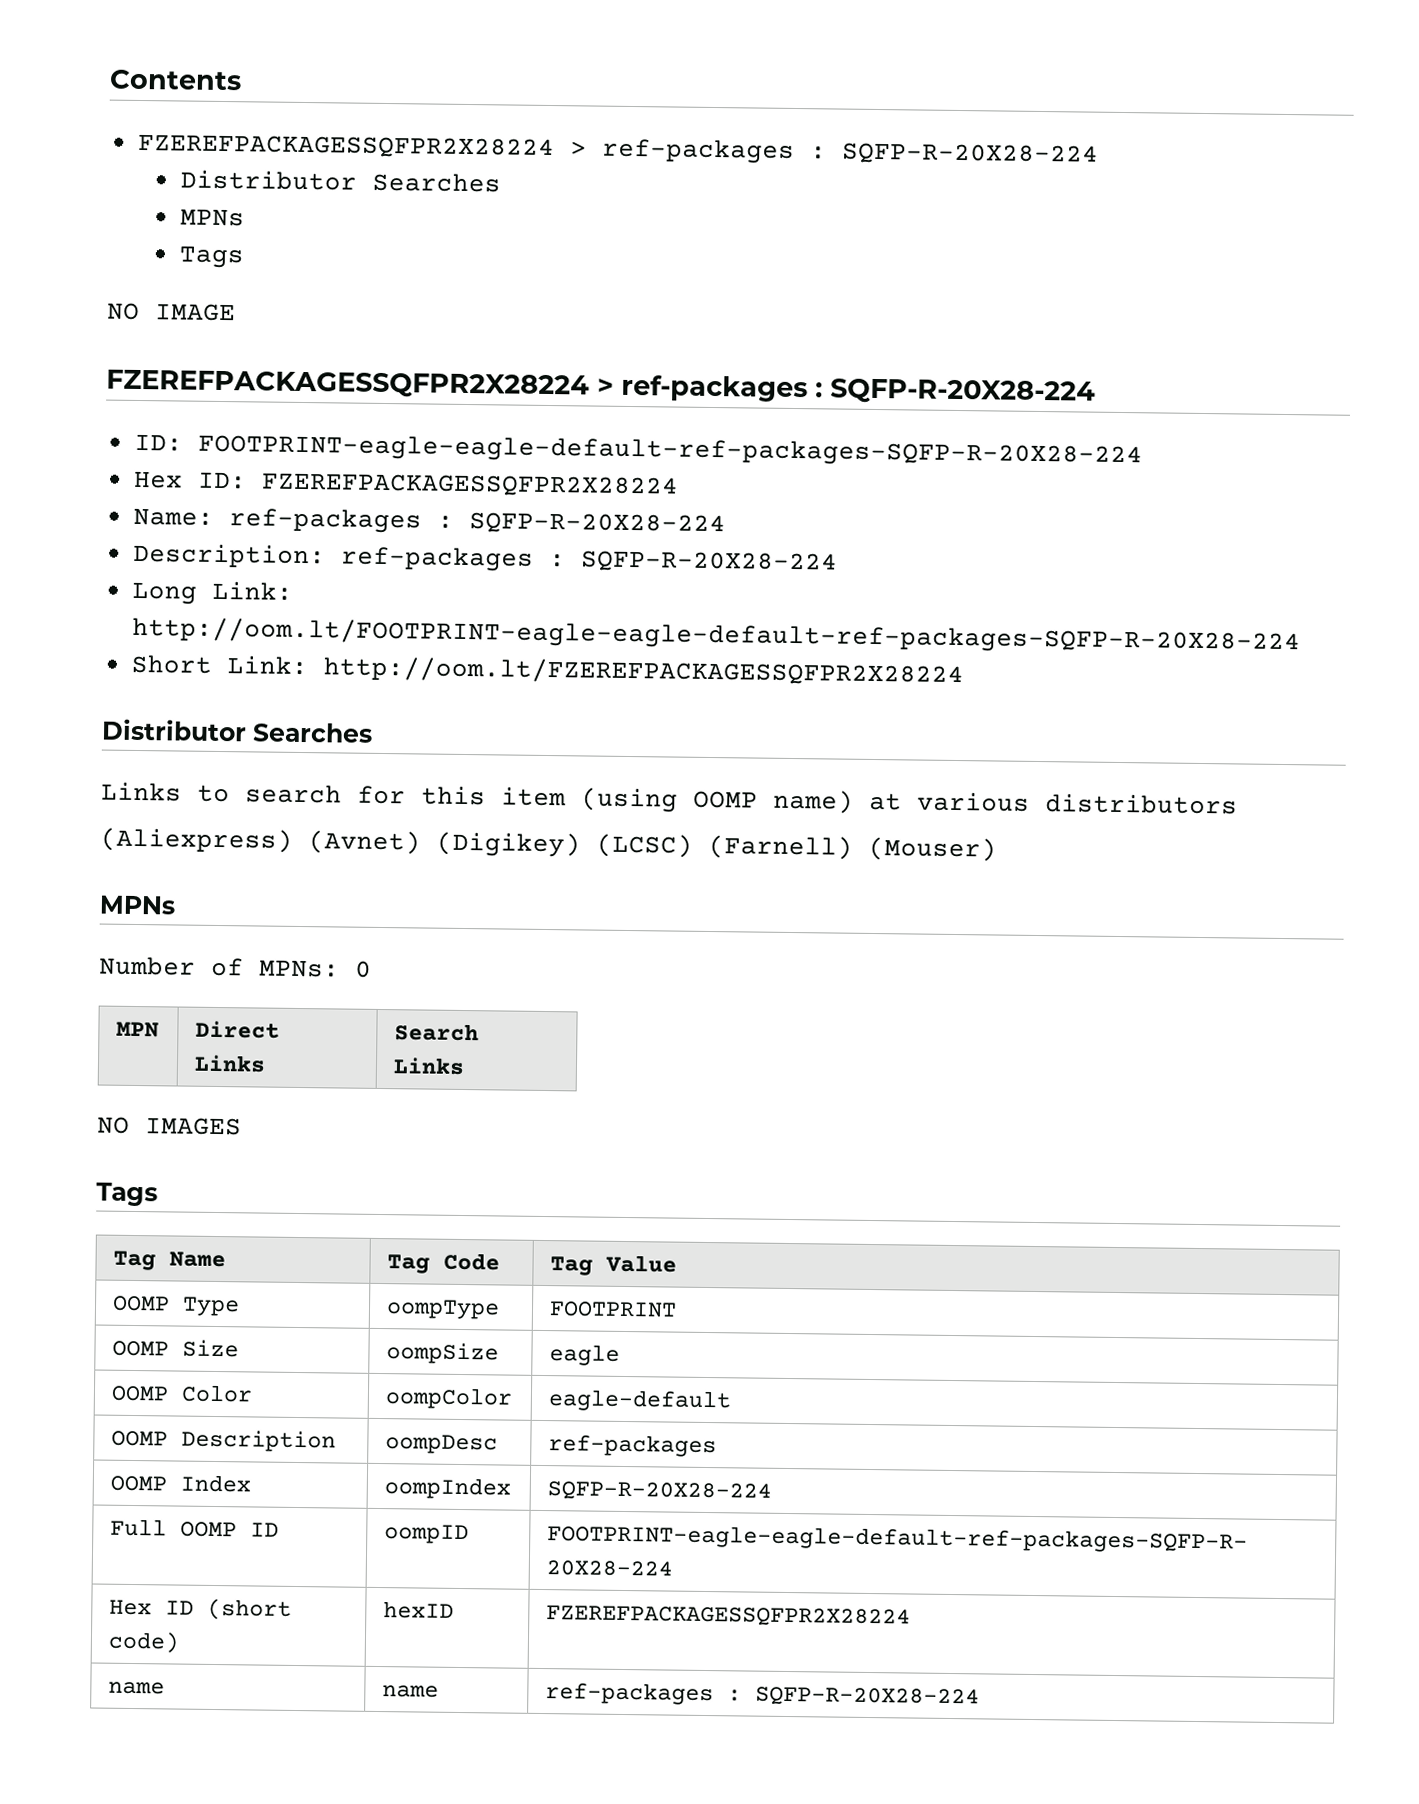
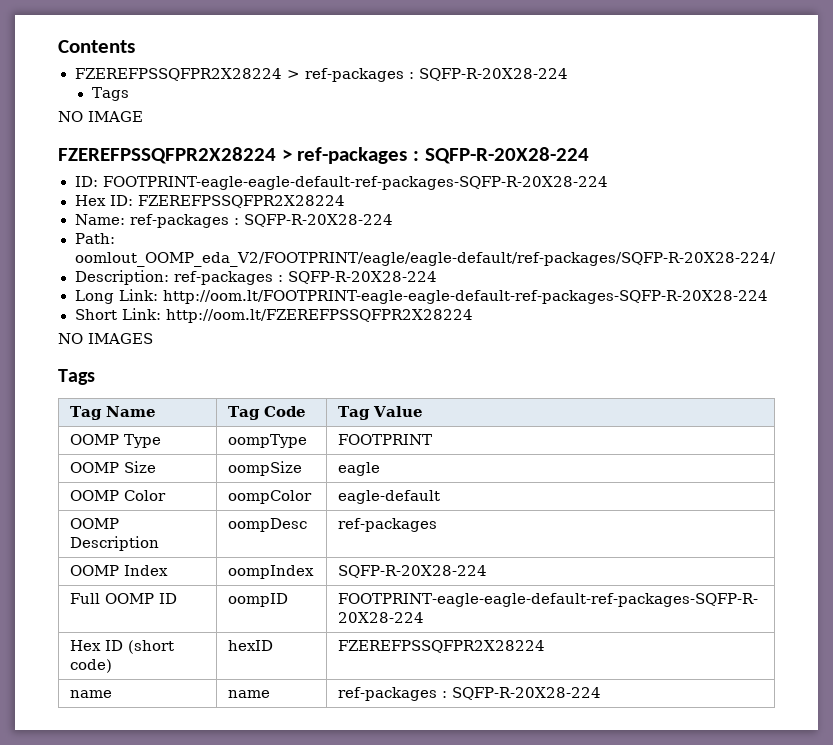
  Contents
- FZEREFPACKAGESSQFPR2X28224 > ref-packages : SQFP-R-20X28-224
- Distributor Searches
- MPNs
+ FZEREFPSSQFPR2X28224 > ref-packages : SQFP-R-20X28-224
  NO IMAGE
- FZEREFPACKAGESSQFPR2X28224 > ref-packages : SQFP-R-20X28-224
+ FZEREFPSSQFPR2X28224 > ref-packages : SQFP-R-20X28-224
- Hex ID: FZEREFPACKAGESSQFPR2X28224
+ Hex ID: FZEREFPSSQFPR2X28224
+ Path: oomlout_OOMP_eda_V2/FOOTPRINT/eagle/eagle-default/ref-packages/SQFP-R-20X28-224/
- Short Link: http://oom.lt/FZEREFPACKAGESSQFPR2X28224
- Distributor Searches
- Links to search for this item (using OOMP name) at various distributors
- (Aliexpress) (Avnet) (Digikey) (LCSC) (Farnell) (Mouser)
- MPNs
- Number of MPNs: 0
- MPN | Direct Links | Search Links
+ Short Link: http://oom.lt/FZEREFPSSQFPR2X28224
- Hex ID (short code) | hexID | FZEREFPACKAGESSQFPR2X28224
+ Hex ID (short code) | hexID | FZEREFPSSQFPR2X28224

